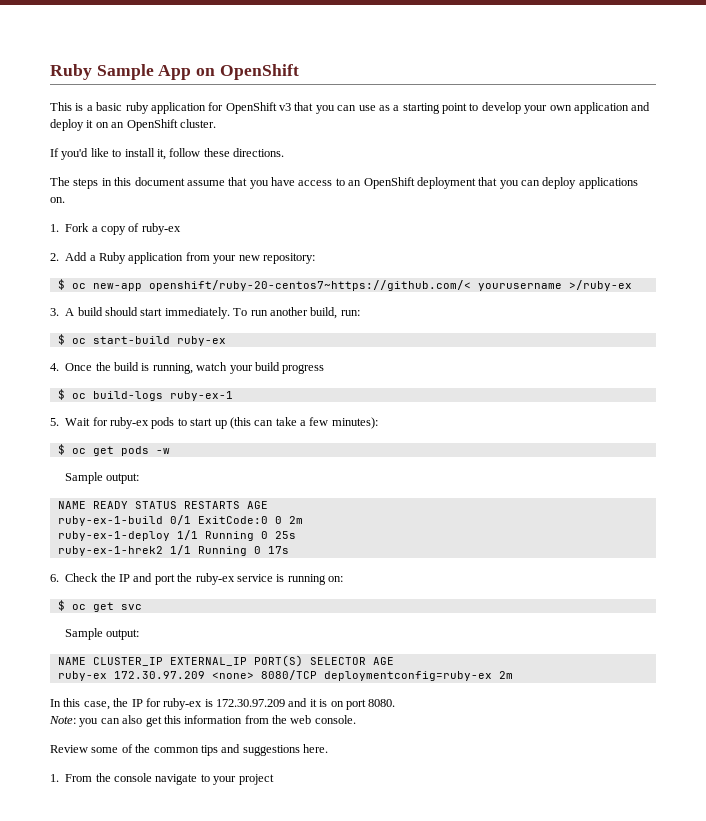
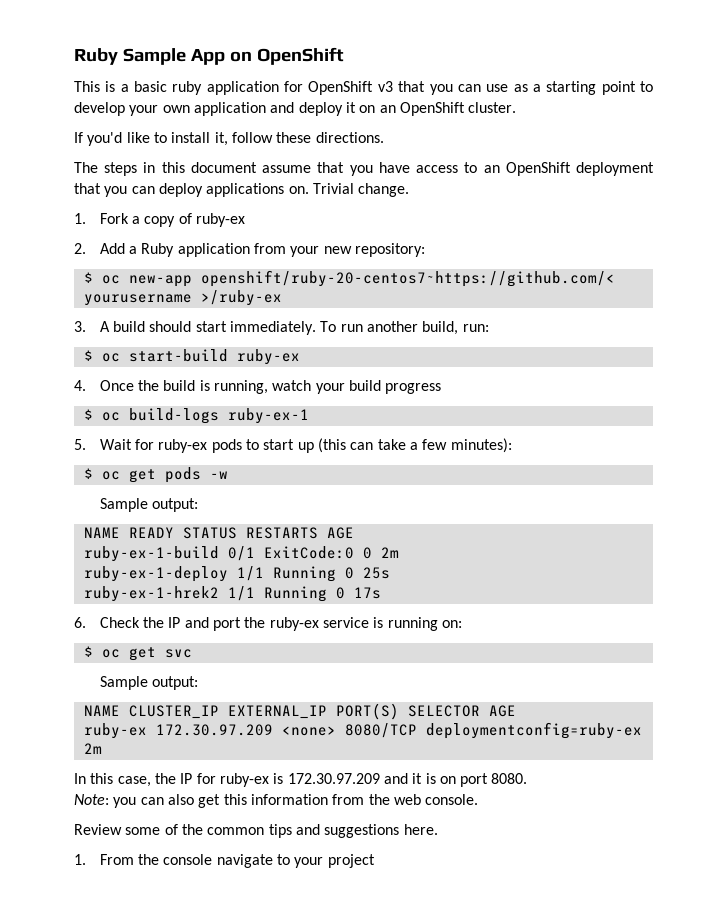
+ Trivial change.

